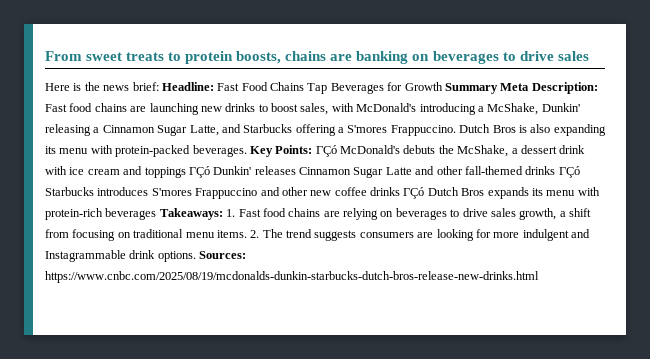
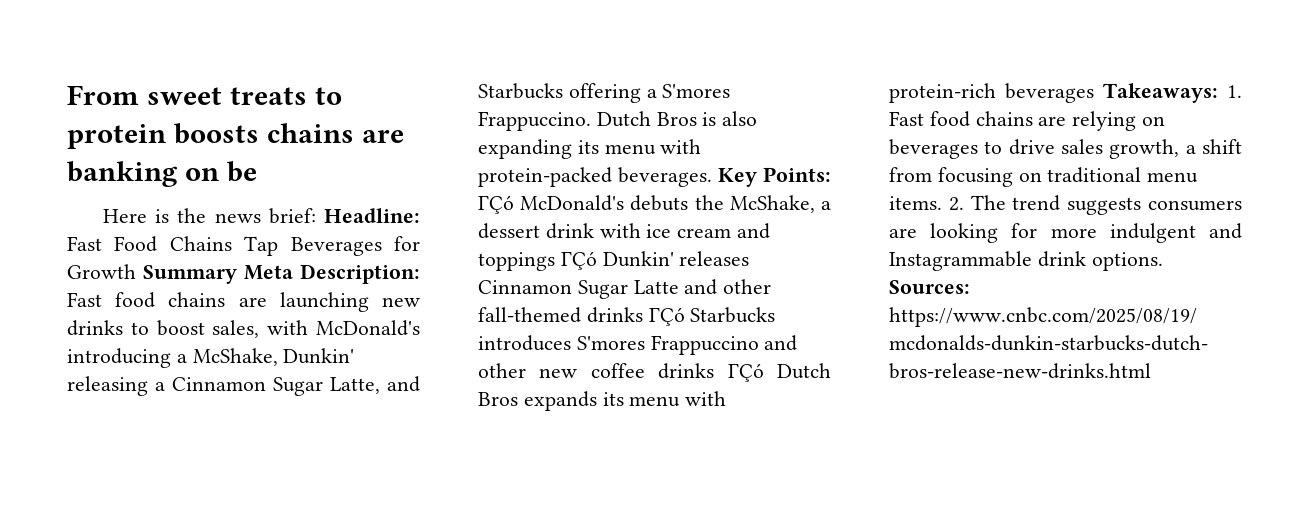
- From sweet treats to protein boosts, chains are banking on beverages to drive sales
+ From sweet treats to protein boosts chains are banking on be

